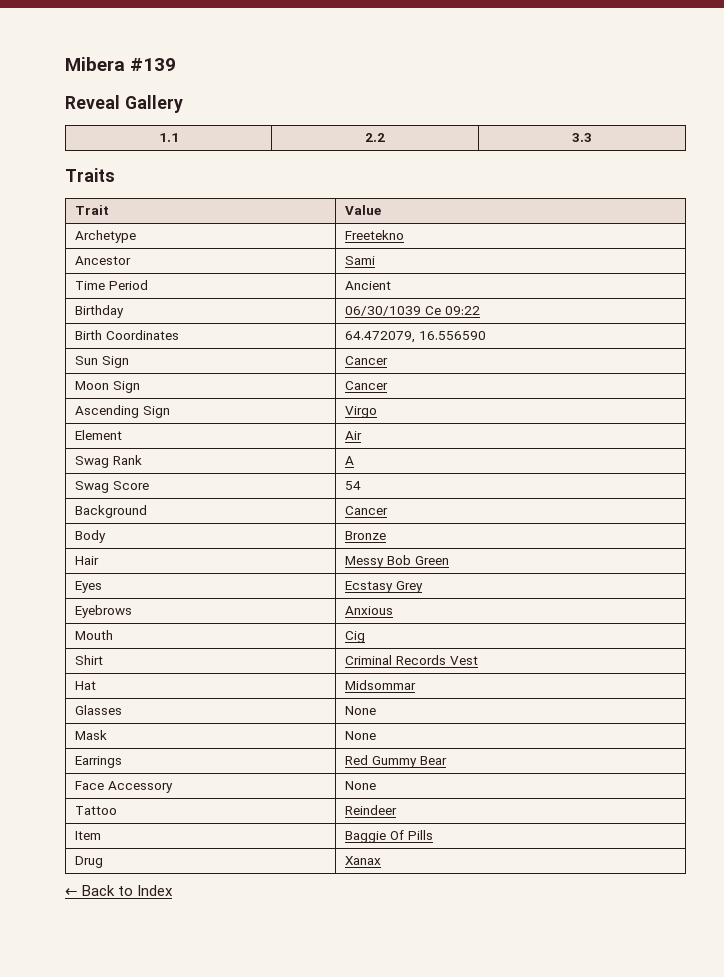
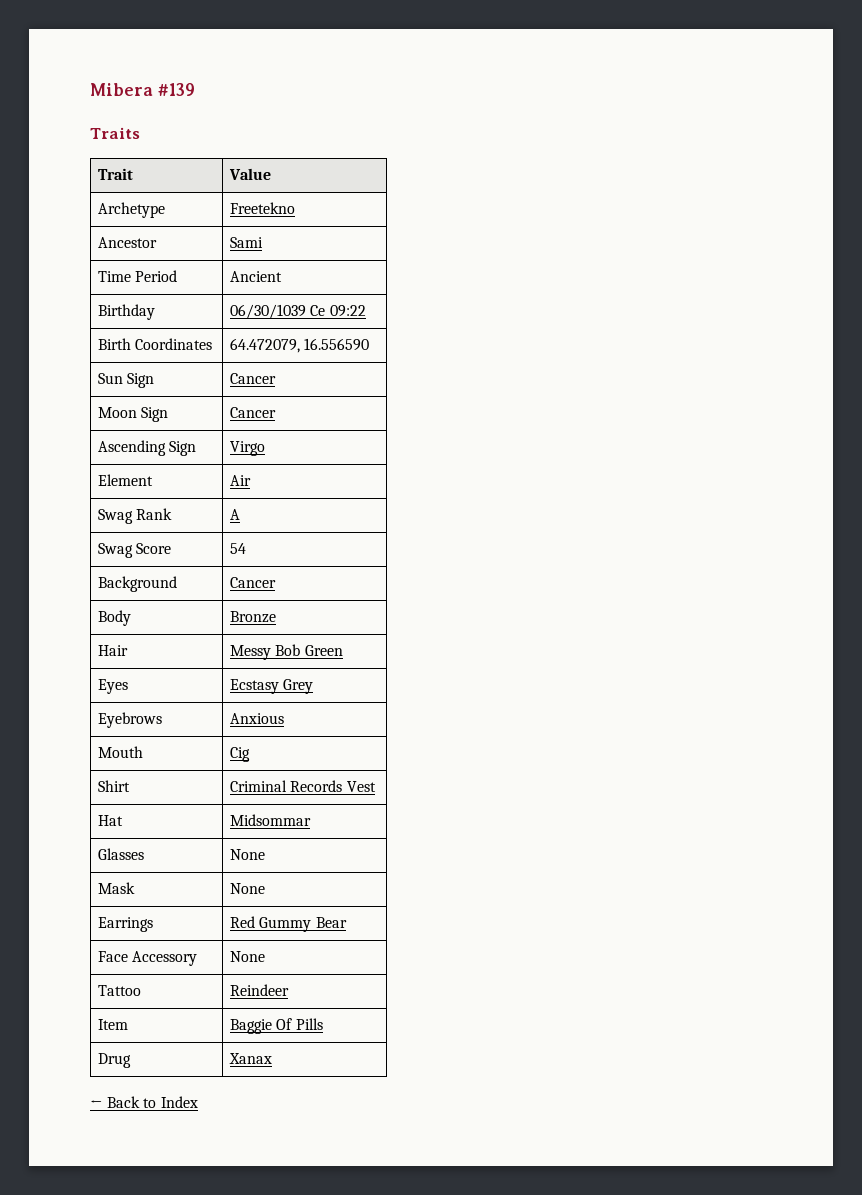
- Reveal Gallery
- 1.1 | 2.2 | 3.3

